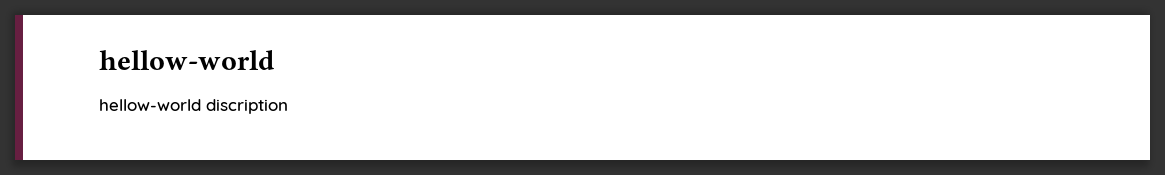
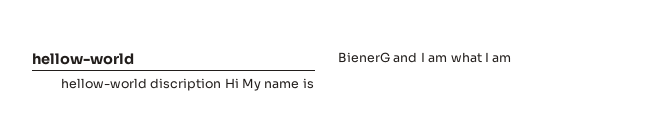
- hellow-world discription
+ hellow-world discription Hi My name is BienerG and I am what I am

